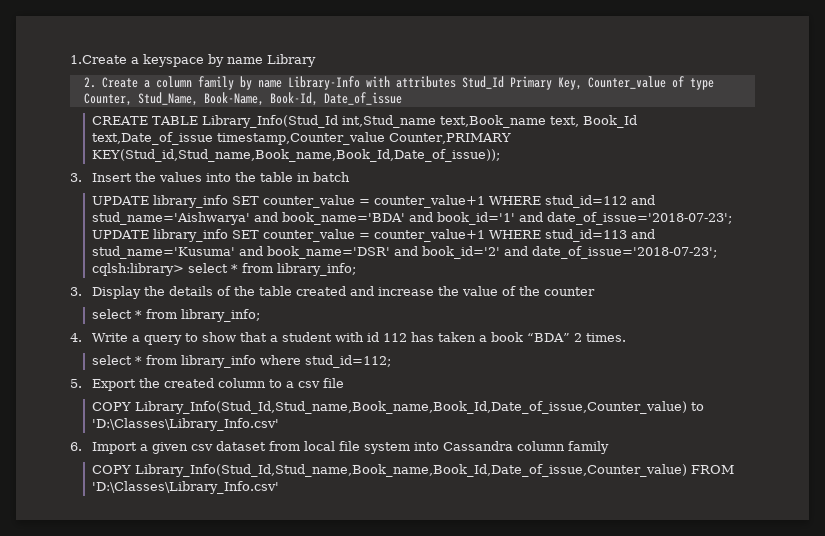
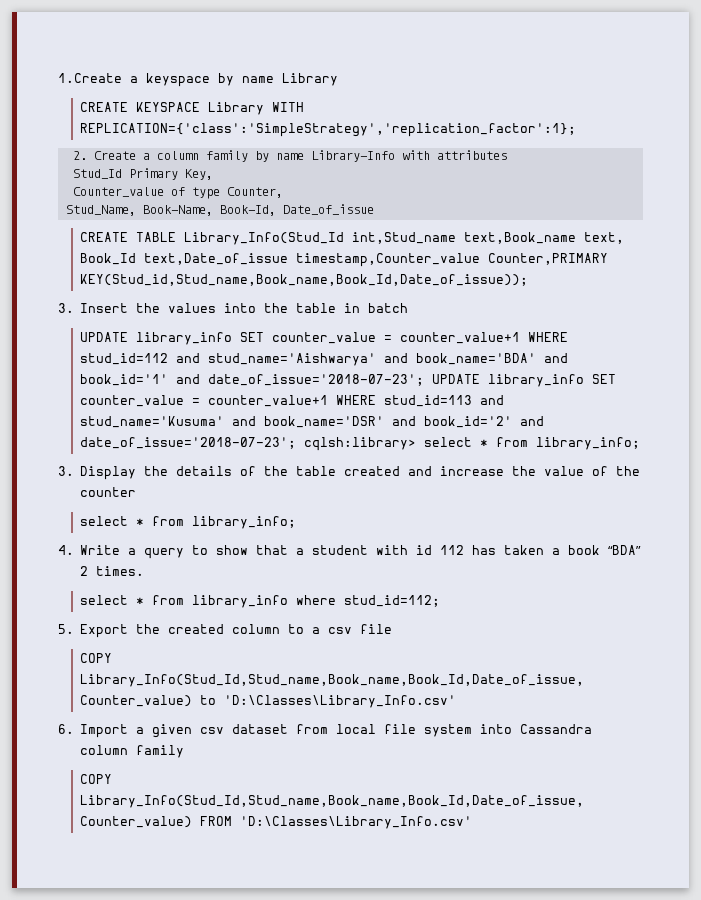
+ CREATE KEYSPACE Library WITH REPLICATION={'class':'SimpleStrategy','replication_factor':1};
- 2. Create a column family by name Library-Info with attributes Stud_Id Primary Key, Counter_value of type Counter, Stud_Name, Book-Name, Book-Id, Date_of_issue
+ 2. Create a column family by name Library-Info with attributes
+ Stud_Id Primary Key,
+ Counter_value of type Counter,
+ Stud_Name, Book-Name, Book-Id, Date_of_issue

